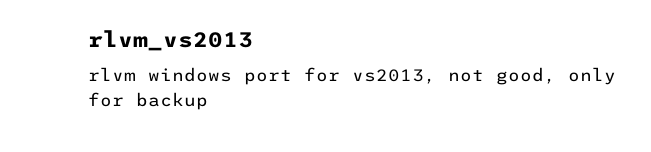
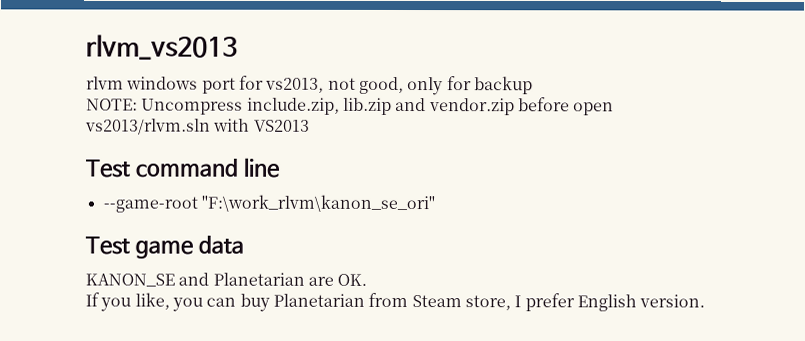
+ NOTE: Uncompress include.zip, lib.zip and vendor.zip before open vs2013/rlvm.sln with VS2013
+ Test command line
+ --game-root "F:\work_rlvm\kanon_se_ori"
+ Test game data
+ KANON_SE and Planetarian are OK.
+ If you like, you can buy Planetarian from Steam store, I prefer English version.

